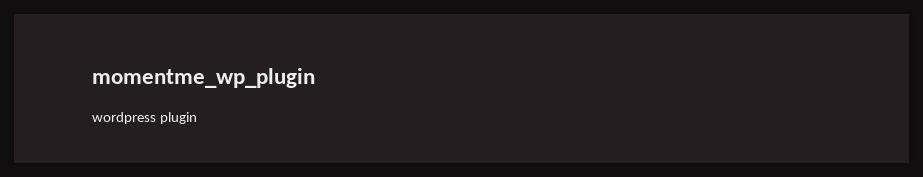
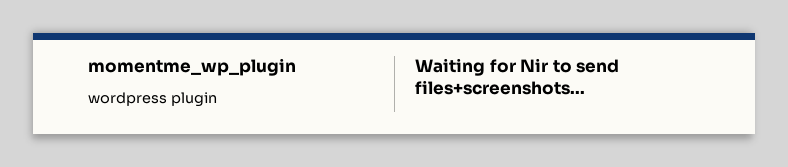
+ Waiting for Nir to send files+screenshots...

